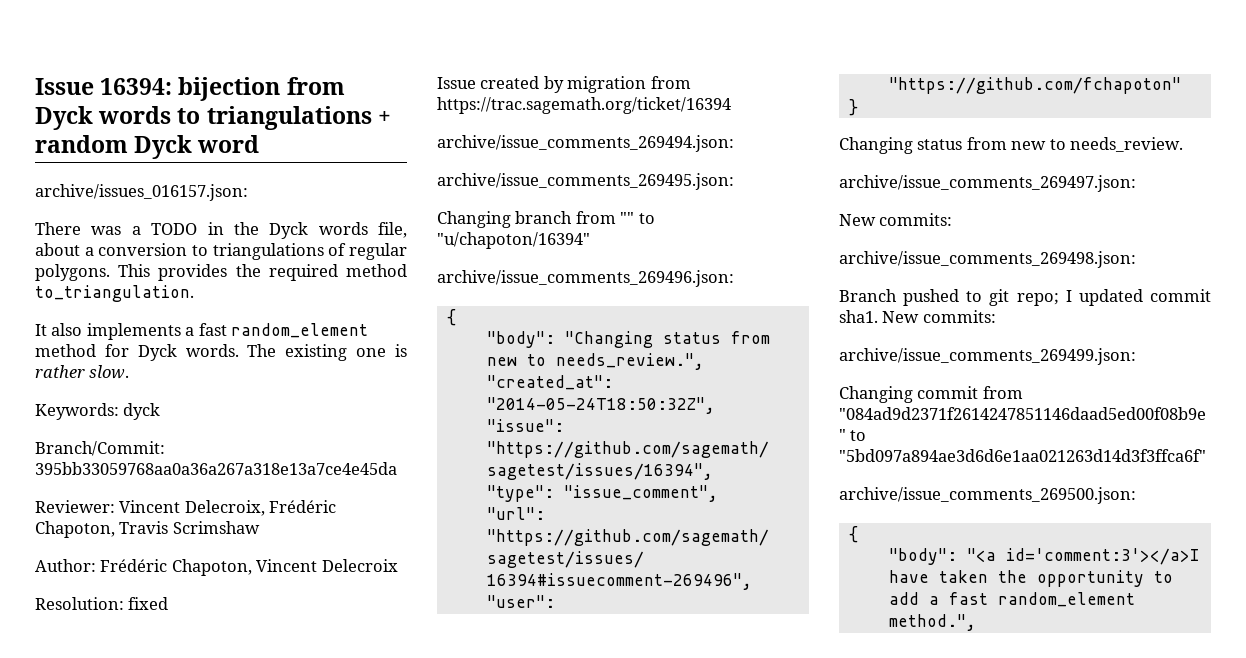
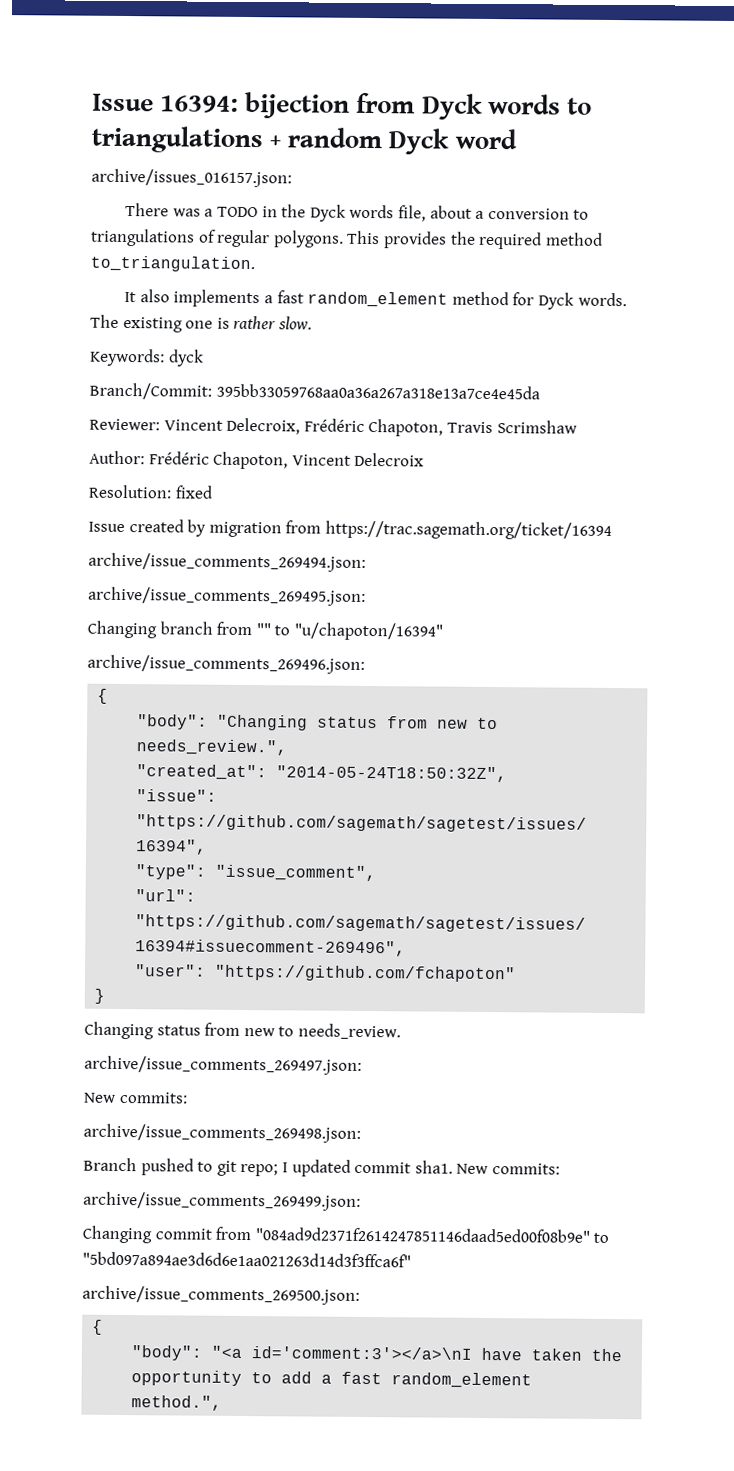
- "body": "<a id='comment:3'></a>I have taken the opportunity to add a fast random_element method.",
+ "body": "<a id='comment:3'></a>\nI have taken the opportunity to add a fast random_element method.",

